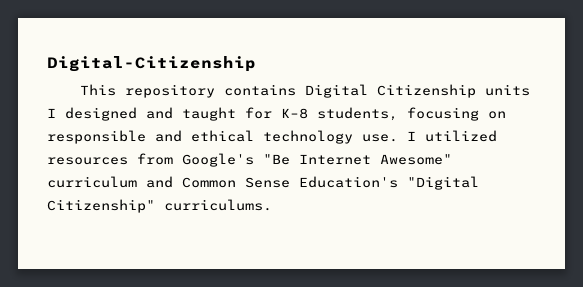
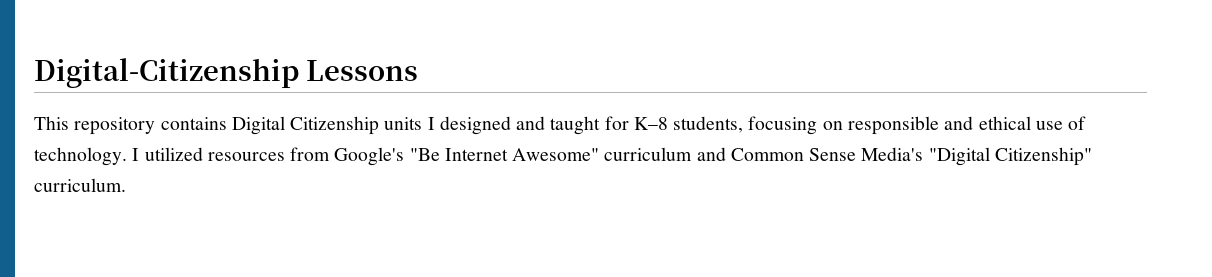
- Digital-Citizenship
+ Digital-Citizenship Lessons
- This repository contains Digital Citizenship units I designed and taught for K–8 students, focusing on responsible and ethical technology use.
+ This repository contains Digital Citizenship units I designed and taught for K–8 students, focusing on responsible and ethical use of technology.
- I utilized resources from Google's "Be Internet Awesome" curriculum and Common Sense Education's "Digital Citizenship" curriculums.
+ I utilized resources from Google's "Be Internet Awesome" curriculum and Common Sense Media's "Digital Citizenship" curriculum.

